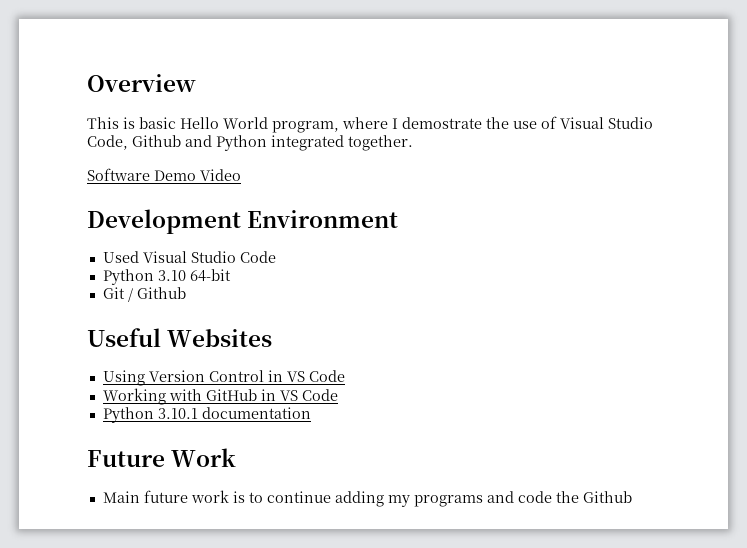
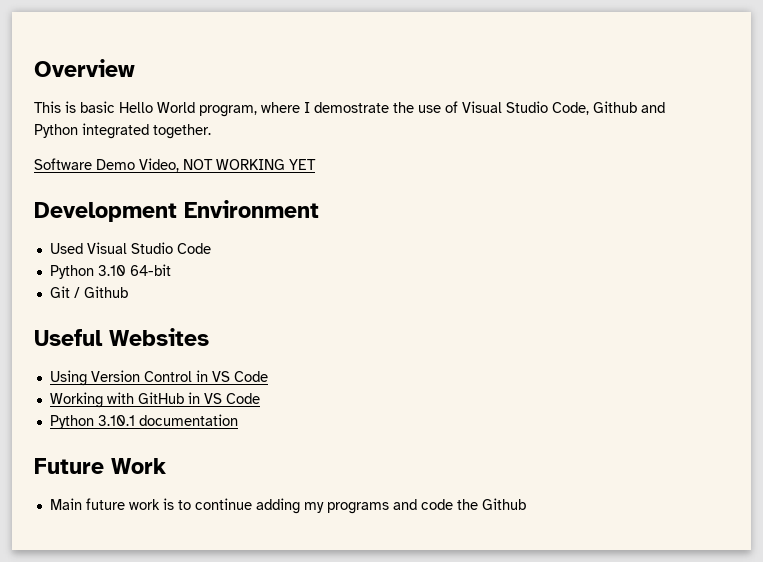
- Software Demo Video
+ Software Demo Video, NOT WORKING YET

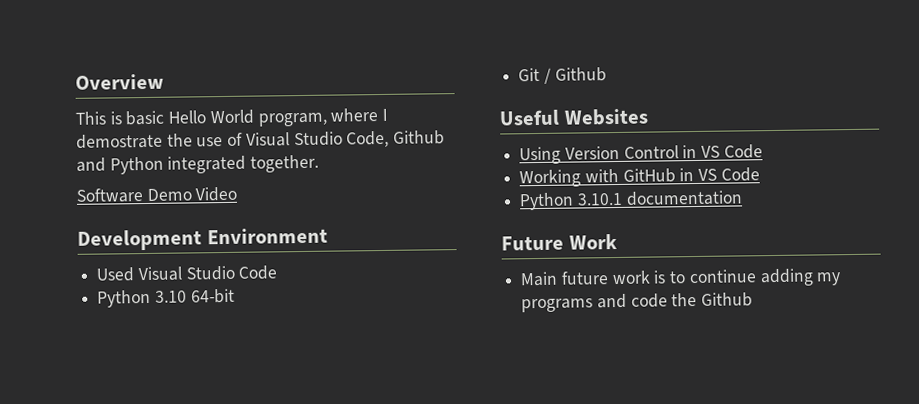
- Software Demo Video, NOT WORKING YET
+ Software Demo Video

